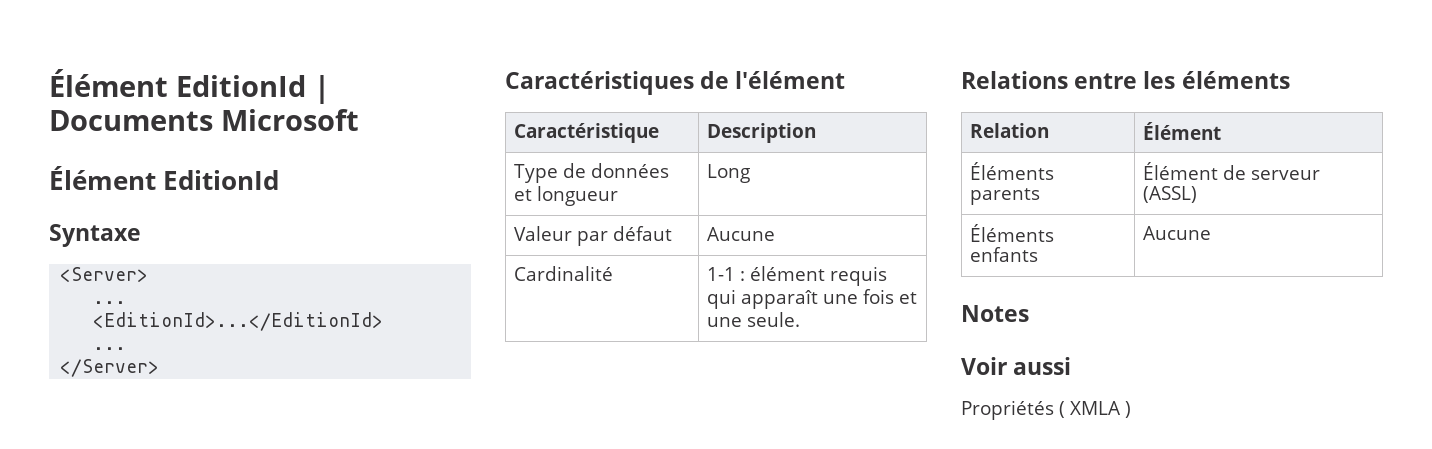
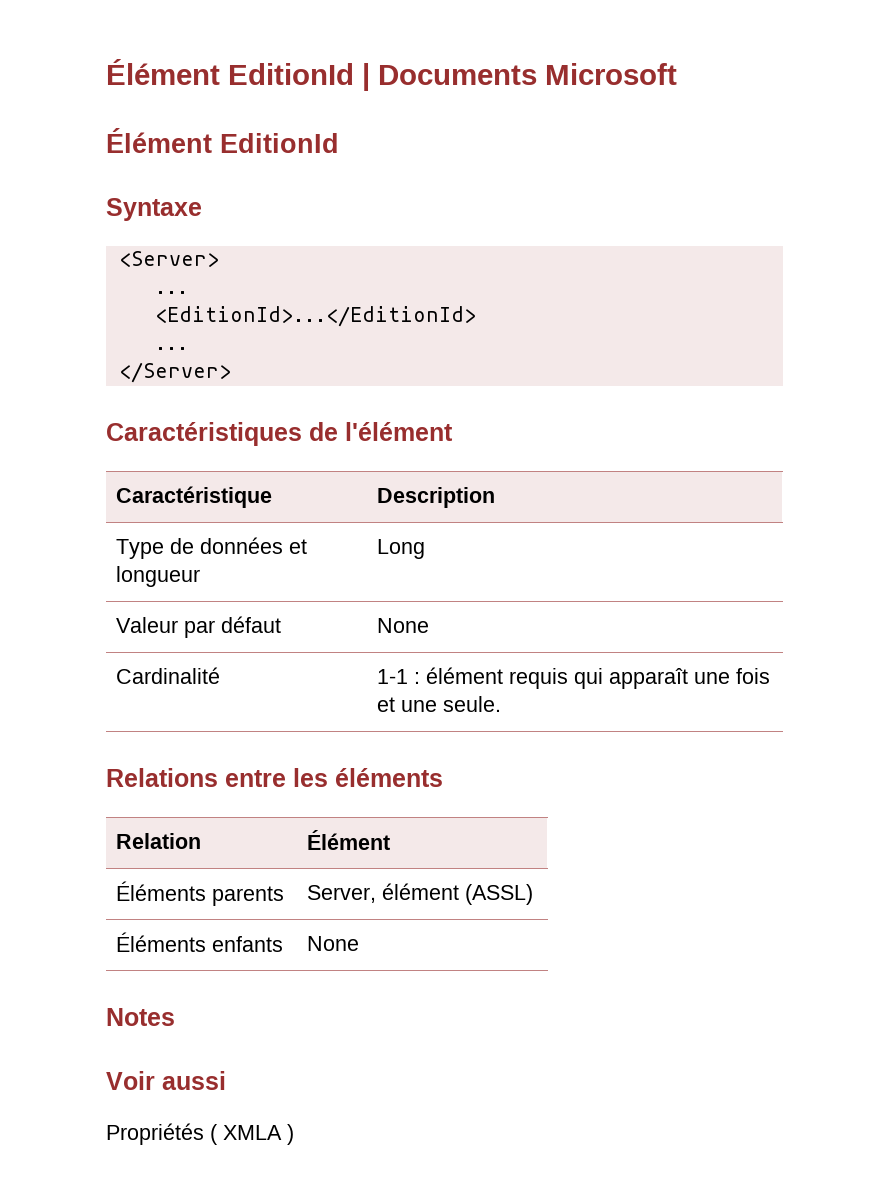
- Valeur par défaut | Aucune
+ Valeur par défaut | None
- Éléments parents | Élément de serveur (ASSL)
+ Éléments parents | Server, élément (ASSL)
- Éléments enfants | Aucune
+ Éléments enfants | None

